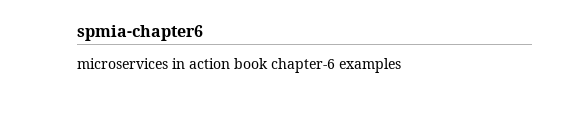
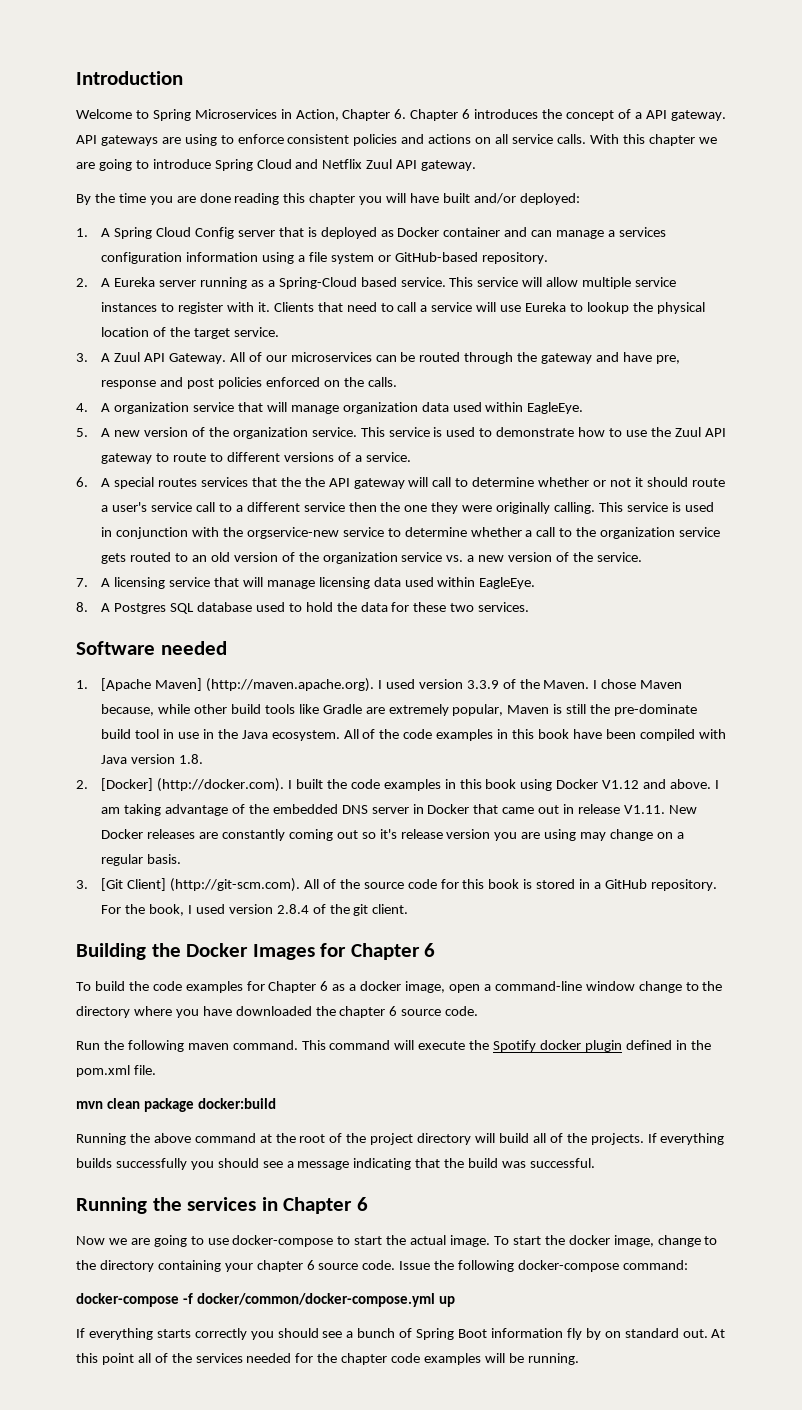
- spmia-chapter6
- microservices in action book chapter-6 examples
+ Introduction
+ Welcome to Spring Microservices in Action, Chapter 6. Chapter 6 introduces the concept of a API gateway. API gateways are using to enforce consistent policies and actions on all service calls. With this chapter we are going to introduce Spring Cloud and Netflix Zuul API gateway.
+ By the time you are done reading this chapter you will have built and/or deployed:
+ 1. A Spring Cloud Config server that is deployed as Docker container and can manage a services configuration information using a file system or GitHub-based repository.
+ 2. A Eureka server running as a Spring-Cloud based service. This service will allow multiple service instances to register with it. Clients that need to call a service will use Eureka to lookup the physical location of the target service.
+ 3. A Zuul API Gateway. All of our microservices can be routed through the gateway and have pre, response and post policies enforced on the calls.
+ 4. A organization service that will manage organization data used within EagleEye.
+ 5. A new version of the organization service. This service is used to demonstrate how to use the Zuul API gateway to route to different versions of a service.
+ 6. A special routes services that the the API gateway will call to determine whether or not it should route a user's service call to a different service then the one they were originally calling. This service is used in conjunction with the orgservice-new service to determine whether a call to the organization service gets routed to an old version of the organization service vs. a new version of the service.
+ 7. A licensing service that will manage licensing data used within EagleEye.
+ 8. A Postgres SQL database used to hold the data for these two services.
+ Software needed
+ 1. [Apache Maven] (http://maven.apache.org). I used version 3.3.9 of the Maven. I chose Maven because, while other build tools like Gradle are extremely popular, Maven is still the pre-dominate build tool in use in the Java ecosystem. All of the code examples in this book have been compiled with Java version 1.8.
+ 2. [Docker] (http://docker.com). I built the code examples in this book using Docker V1.12 and above. I am taking advantage of the embedded DNS server in Docker that came out in release V1.11. New Docker releases are constantly coming out so it's release version you are using may change on a regular basis.
+ 3. [Git Client] (http://git-scm.com). All of the source code for this book is stored in a GitHub repository. For the book, I used version 2.8.4 of the git client.
+ Building the Docker Images for Chapter 6
+ To build the code examples for Chapter 6 as a docker image, open a command-line window change to the directory where you have downloaded the chapter 6 source code.
+ Run the following maven command. This command will execute the Spotify docker plugin defined in the pom.xml file.
+ mvn clean package docker:build
+ Running the above command at the root of the project directory will build all of the projects. If everything builds successfully you should see a message indicating that the build was successful.
+ Running the services in Chapter 6
+ Now we are going to use docker-compose to start the actual image. To start the docker image, change to the directory containing your chapter 6 source code. Issue the following docker-compose command:
+ docker-compose -f docker/common/docker-compose.yml up
+ If everything starts correctly you should see a bunch of Spring Boot information fly by on standard out. At this point all of the services needed for the chapter code examples will be running.

